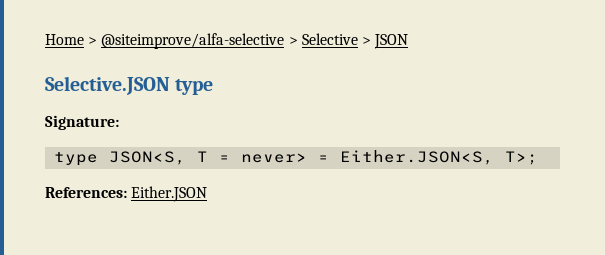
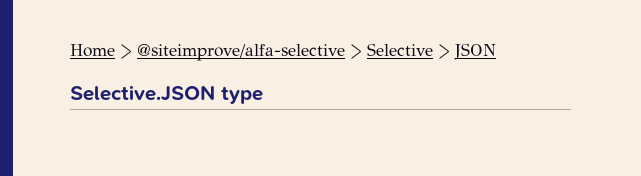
- Signature:
- type JSON<S, T = never> = Either.JSON<S, T>;
- References: Either.JSON

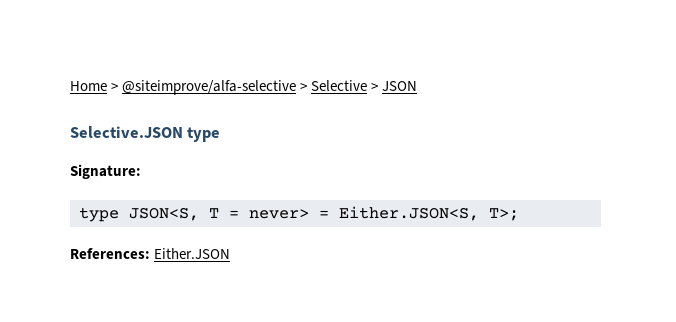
+ Signature:
+ type JSON<S, T = never> = Either.JSON<S, T>;
+ References: Either.JSON

